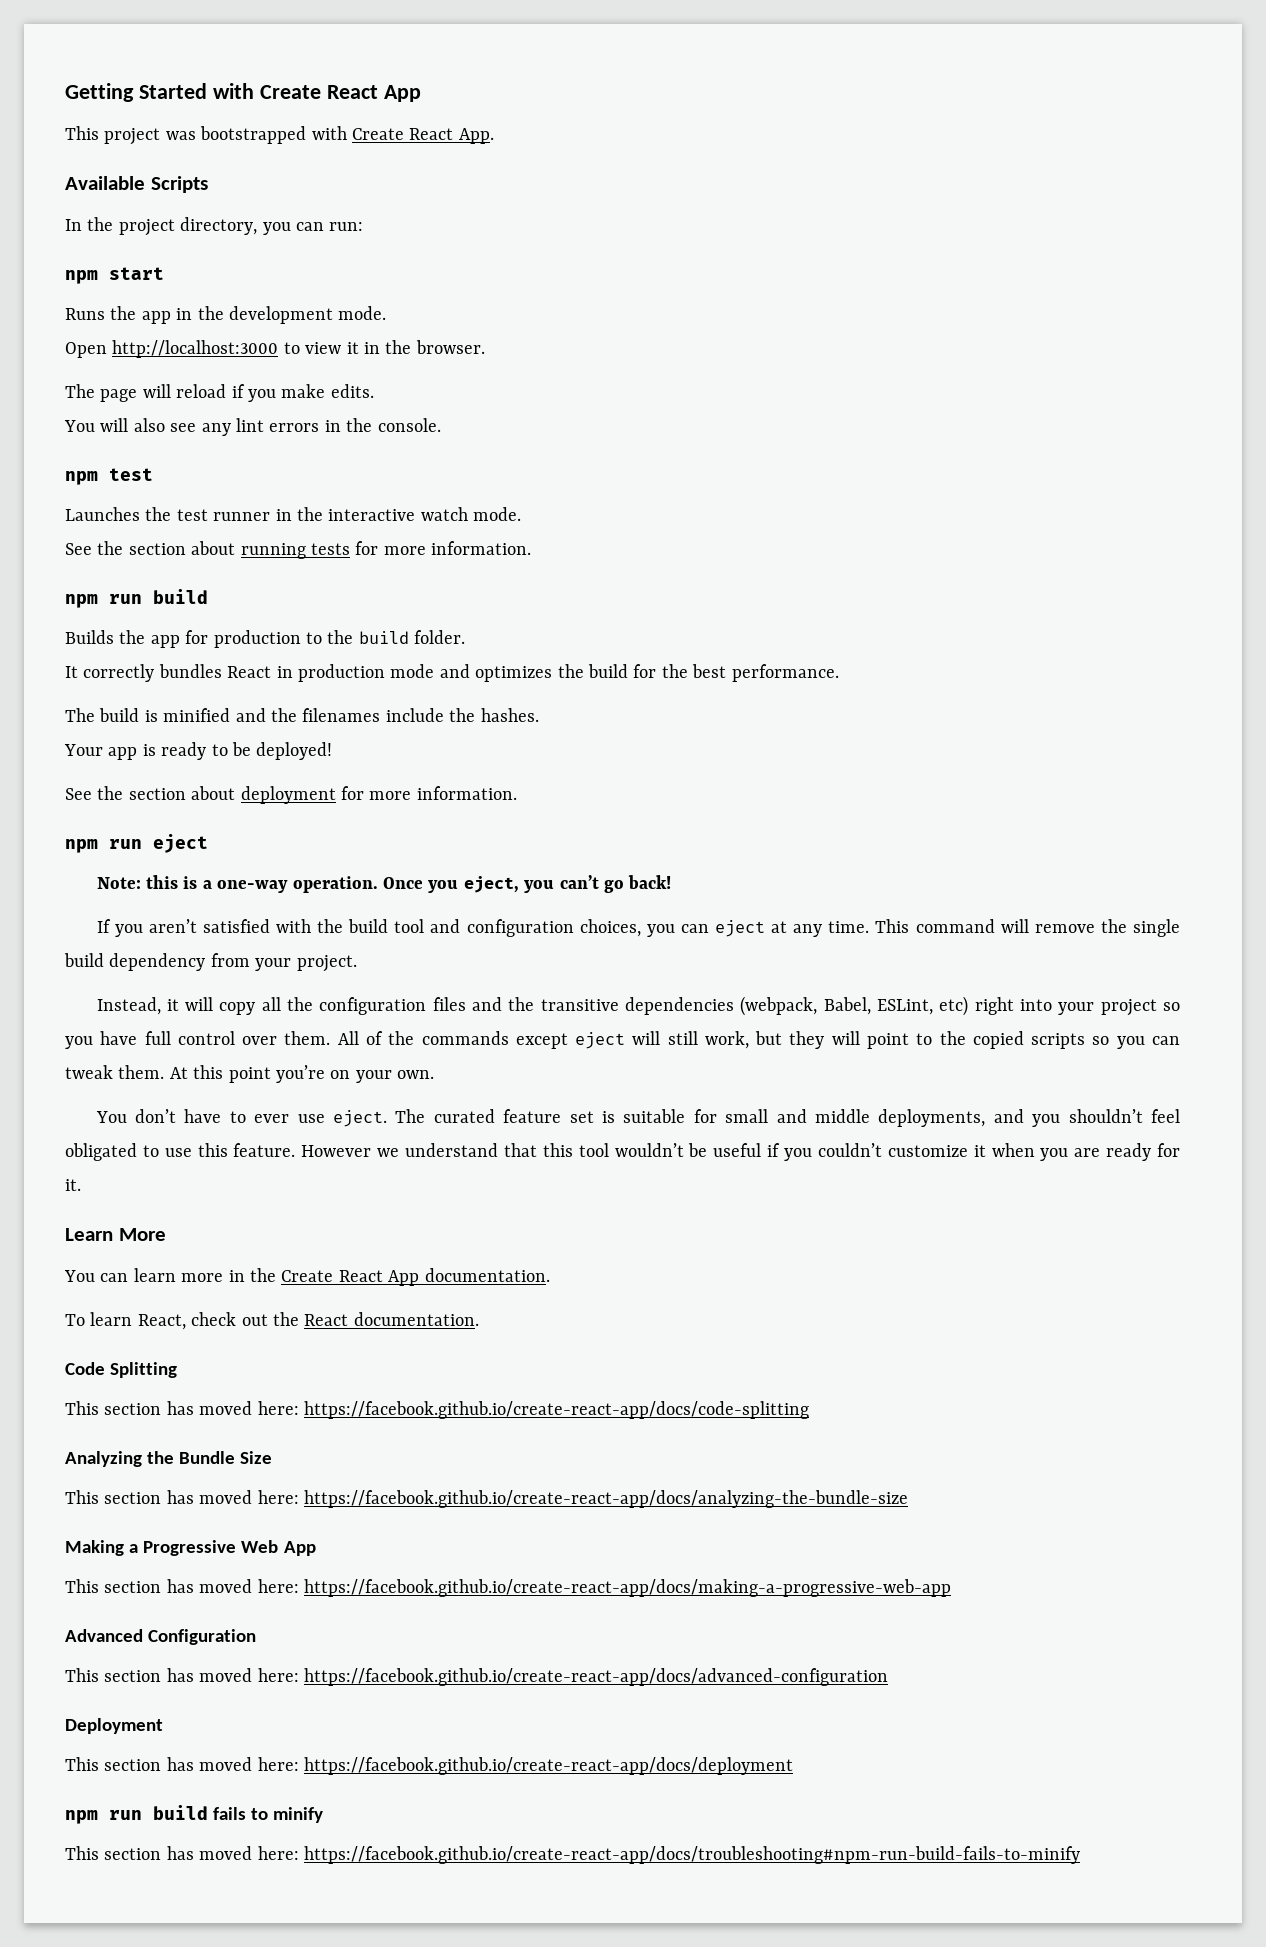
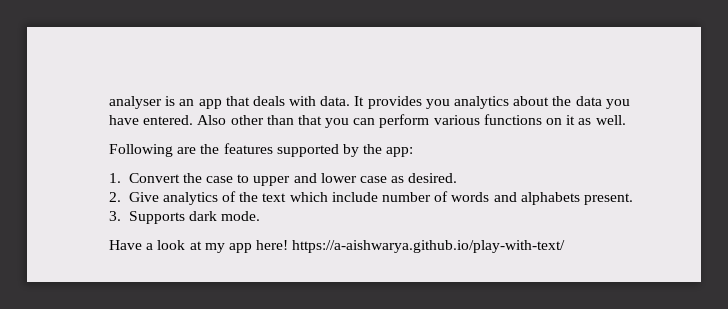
- Getting Started with Create React App
- This project was bootstrapped with Create React App.
- Available Scripts
- In the project directory, you can run:
- npm start
- Runs the app in the development mode.
- Open http://localhost:3000 to view it in the browser.
- The page will reload if you make edits.
- You will also see any lint errors in the console.
- npm test
- Launches the test runner in the interactive watch mode.
- See the section about running tests for more information.
- npm run build
- Builds the app for production to the build folder.
- It correctly bundles React in production mode and optimizes the build for the best performance.
- The build is minified and the filenames include the hashes.
- Your app is ready to be deployed!
- See the section about deployment for more information.
- npm run eject
- Note: this is a one-way operation. Once you eject, you can’t go back!
- If you aren’t satisfied with the build tool and configuration choices, you can eject at any time. This command will remove the single build dependency from your project.
- Instead, it will copy all the configuration files and the transitive dependencies (webpack, Babel, ESLint, etc) right into your project so you have full control over them. All of the commands except eject will still work, but they will point to the copied scripts so you can tweak them. At this point you’re on your own.
- You don’t have to ever use eject. The curated feature set is suitable for small and middle deployments, and you shouldn’t feel obligated to use this feature. However we understand that this tool wouldn’t be useful if you couldn’t customize it when you are ready for it.
- Learn More
- You can learn more in the Create React App documentation.
- To learn React, check out the React documentation.
- Code Splitting
- This section has moved here: https://facebook.github.io/create-react-app/docs/code-splitting
- Analyzing the Bundle Size
- This section has moved here: https://facebook.github.io/create-react-app/docs/analyzing-the-bundle-size
- Making a Progressive Web App
- This section has moved here: https://facebook.github.io/create-react-app/docs/making-a-progressive-web-app
- Advanced Configuration
- This section has moved here: https://facebook.github.io/create-react-app/docs/advanced-configuration
- Deployment
- This section has moved here: https://facebook.github.io/create-react-app/docs/deployment
- npm run build fails to minify
- This section has moved here: https://facebook.github.io/create-react-app/docs/troubleshooting#npm-run-build-fails-to-minify
+ analyser is an app that deals with data. It provides you analytics about the data you have entered. Also other than that you can perform various functions on it as well.
+ Following are the features supported by the app:
+ 1. Convert the case to upper and lower case as desired.
+ 2. Give analytics of the text which include number of words and alphabets present.
+ 3. Supports dark mode.
+ Have a look at my app here! https://a-aishwarya.github.io/play-with-text/

